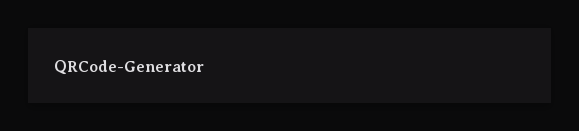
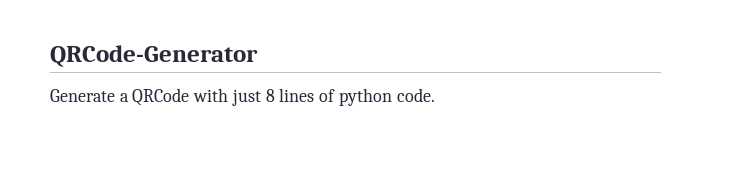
+ Generate a QRCode with just 8 lines of python code.

